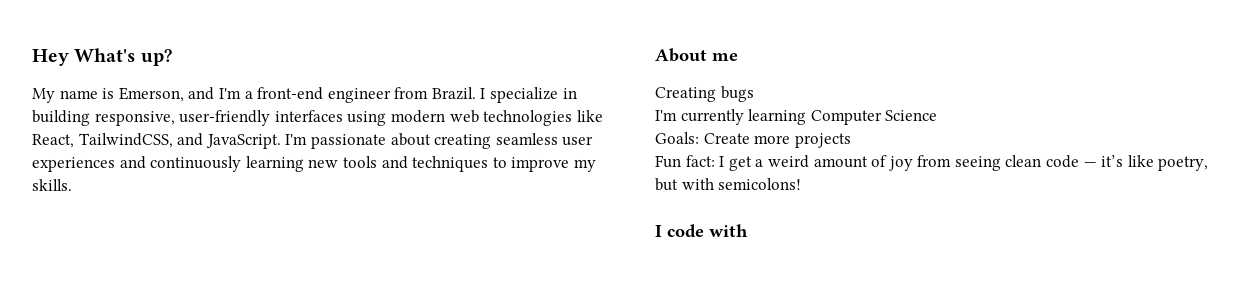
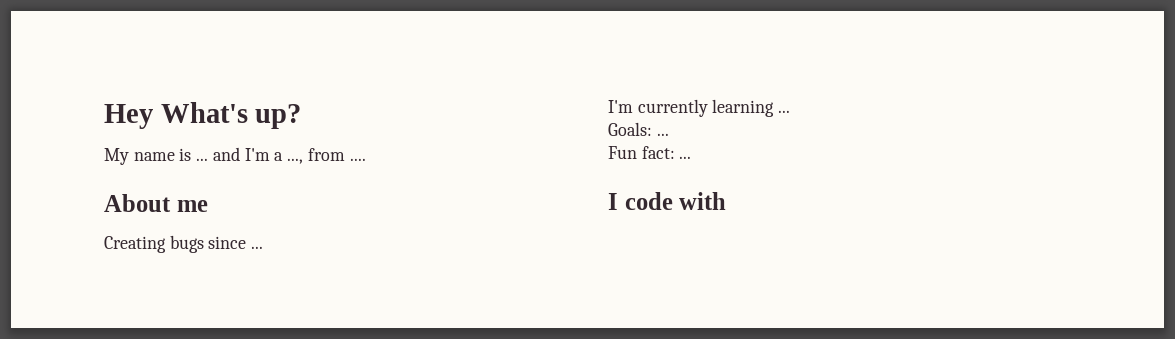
- My name is Emerson, and I'm a front-end engineer from Brazil. I specialize in building responsive, user-friendly interfaces using modern web technologies like React, TailwindCSS, and JavaScript. I'm passionate about creating seamless user experiences and continuously learning new tools and techniques to improve my skills.
+ My name is ... and I'm a ..., from ....
- Creating bugs
+ Creating bugs since ...
- I'm currently learning Computer Science
+ I'm currently learning ...
- Goals: Create more projects
+ Goals: ...
- Fun fact: I get a weird amount of joy from seeing clean code — it’s like poetry, but with semicolons!
+ Fun fact: ...

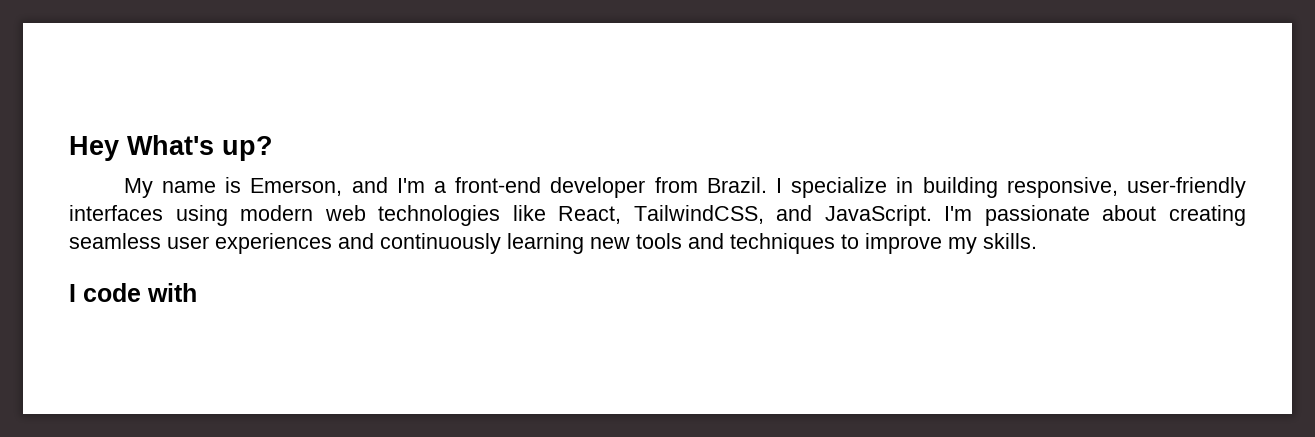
- My name is ... and I'm a ..., from ....
- About me
- Creating bugs since ...
- I'm currently learning ...
- Goals: ...
- Fun fact: ...
+ My name is Emerson, and I'm a front-end developer from Brazil. I specialize in building responsive, user-friendly interfaces using modern web technologies like React, TailwindCSS, and JavaScript. I'm passionate about creating seamless user experiences and continuously learning new tools and techniques to improve my skills.

